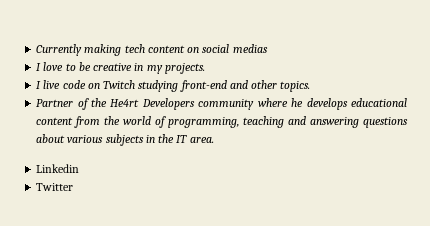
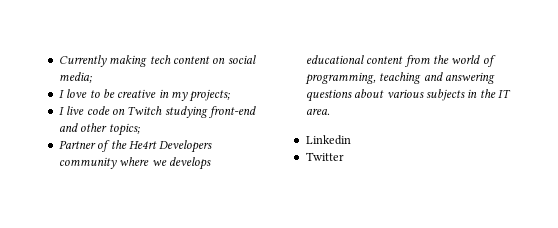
- Currently making tech content on social medias
+ Currently making tech content on social media;
- I love to be creative in my projects.
+ I love to be creative in my projects;
- I live code on Twitch studying front-end and other topics.
+ I live code on Twitch studying front-end and other topics;
- Partner of the He4rt Developers community where he develops educational content from the world of programming, teaching and answering questions about various subjects in the IT area.
+ Partner of the He4rt Developers community where we develops educational content from the world of programming, teaching and answering questions about various subjects in the IT area.

